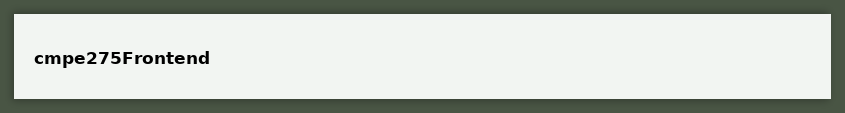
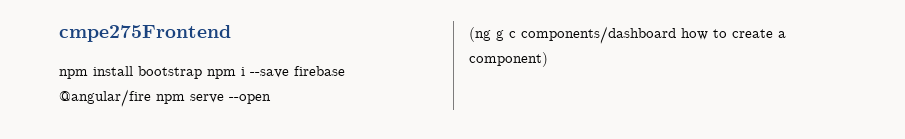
+ npm install bootstrap npm i --save firebase @angular/fire npm serve --open
+ (ng g c components/dashboard how to create a component)

